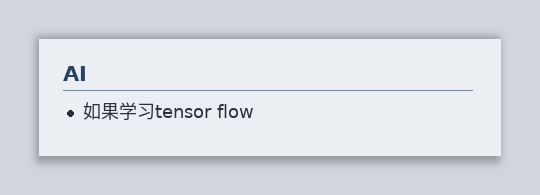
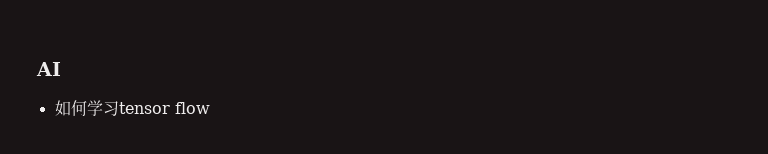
- 如果学习tensor flow
+ 如何学习tensor flow

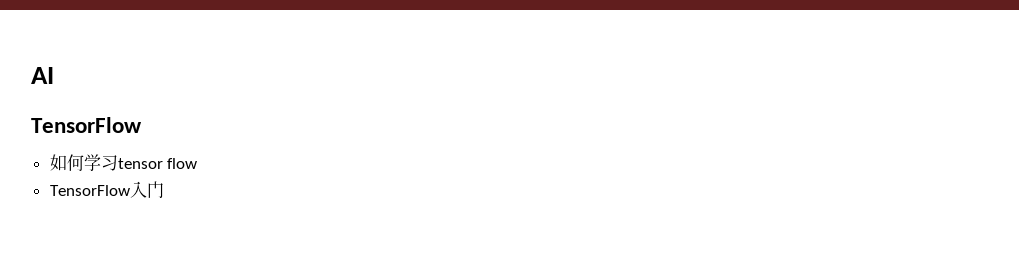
  AI
+ TensorFlow
+ TensorFlow入门

